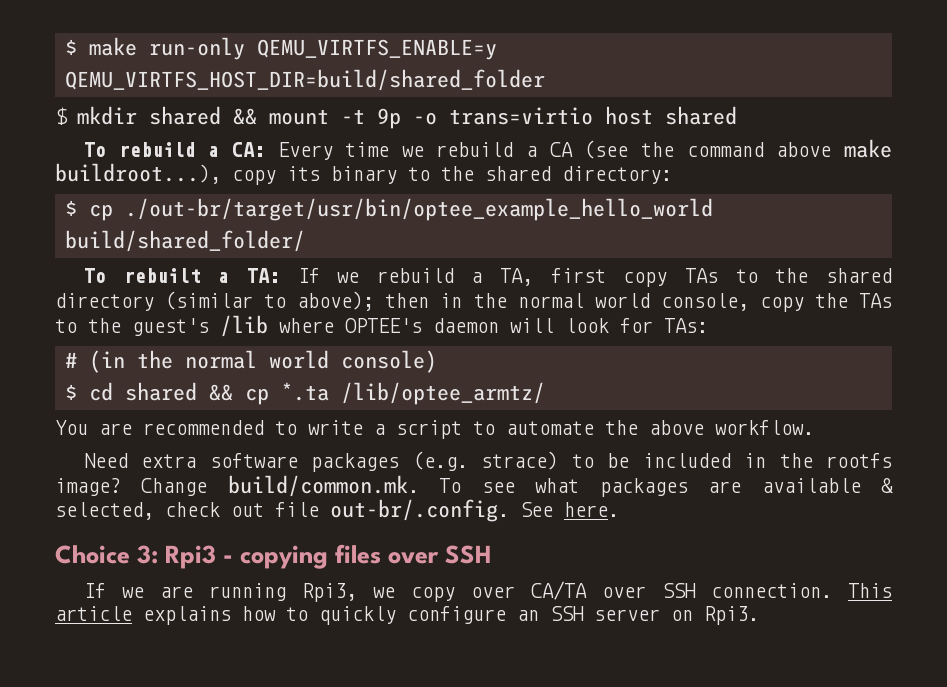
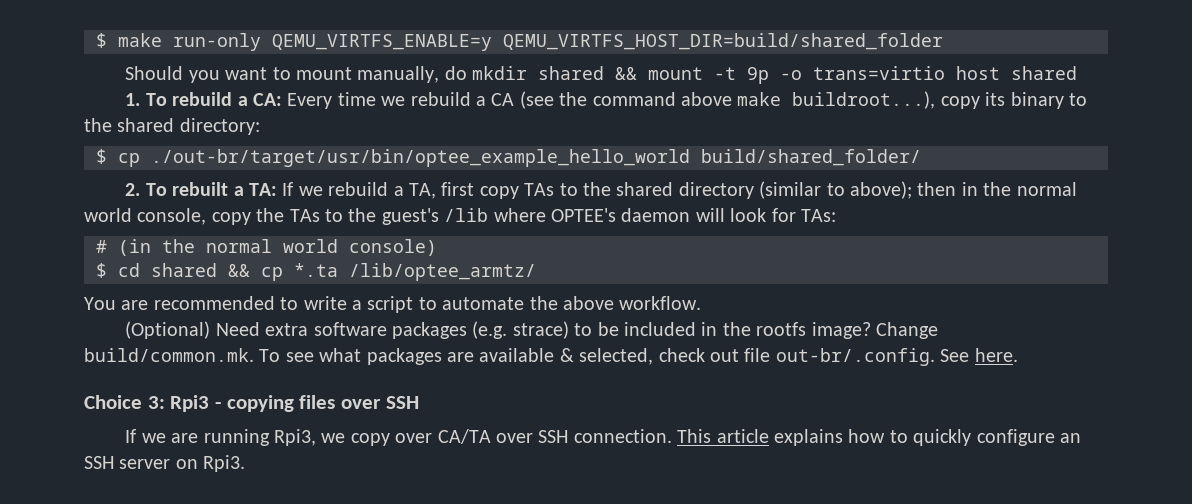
- $ mkdir shared && mount -t 9p -o trans=virtio host shared
+ Should you want to mount manually, do mkdir shared && mount -t 9p -o trans=virtio host shared
- To rebuild a CA: Every time we rebuild a CA (see the command above make buildroot...), copy its binary to the shared directory:
+ 1. To rebuild a CA: Every time we rebuild a CA (see the command above make buildroot...), copy its binary to the shared directory:
- To rebuilt a TA: If we rebuild a TA, first copy TAs to the shared directory (similar to above); then in the normal world console, copy the TAs to the guest's /lib where OPTEE's daemon will look for TAs:
+ 2. To rebuilt a TA: If we rebuild a TA, first copy TAs to the shared directory (similar to above); then in the normal world console, copy the TAs to the guest's /lib where OPTEE's daemon will look for TAs:
- Need extra software packages (e.g. strace) to be included in the rootfs image?
+ (Optional) Need extra software packages (e.g. strace) to be included in the rootfs image?

